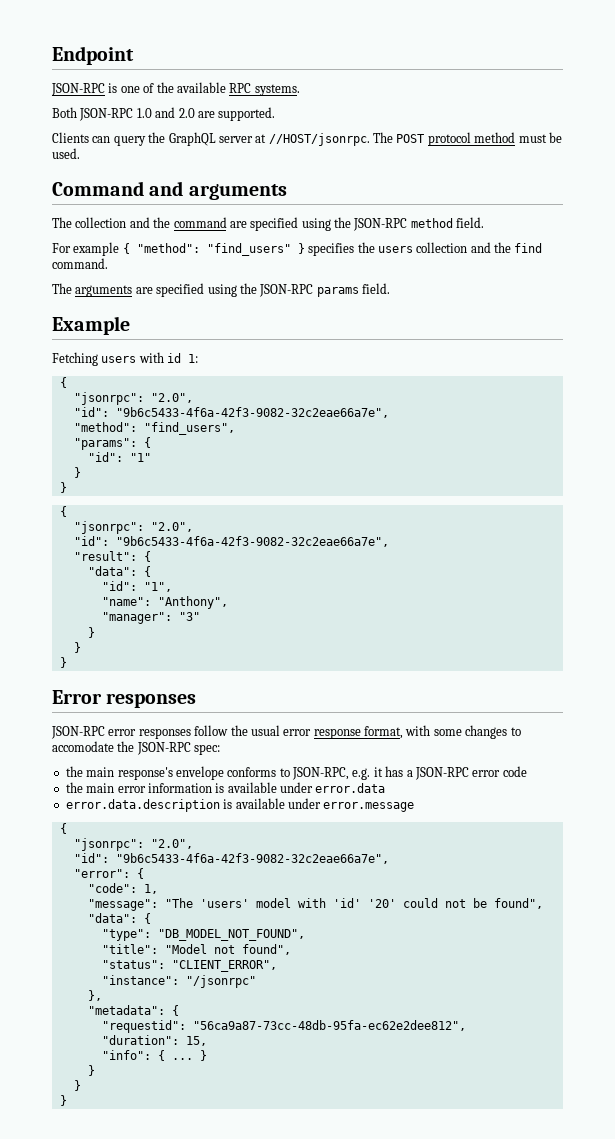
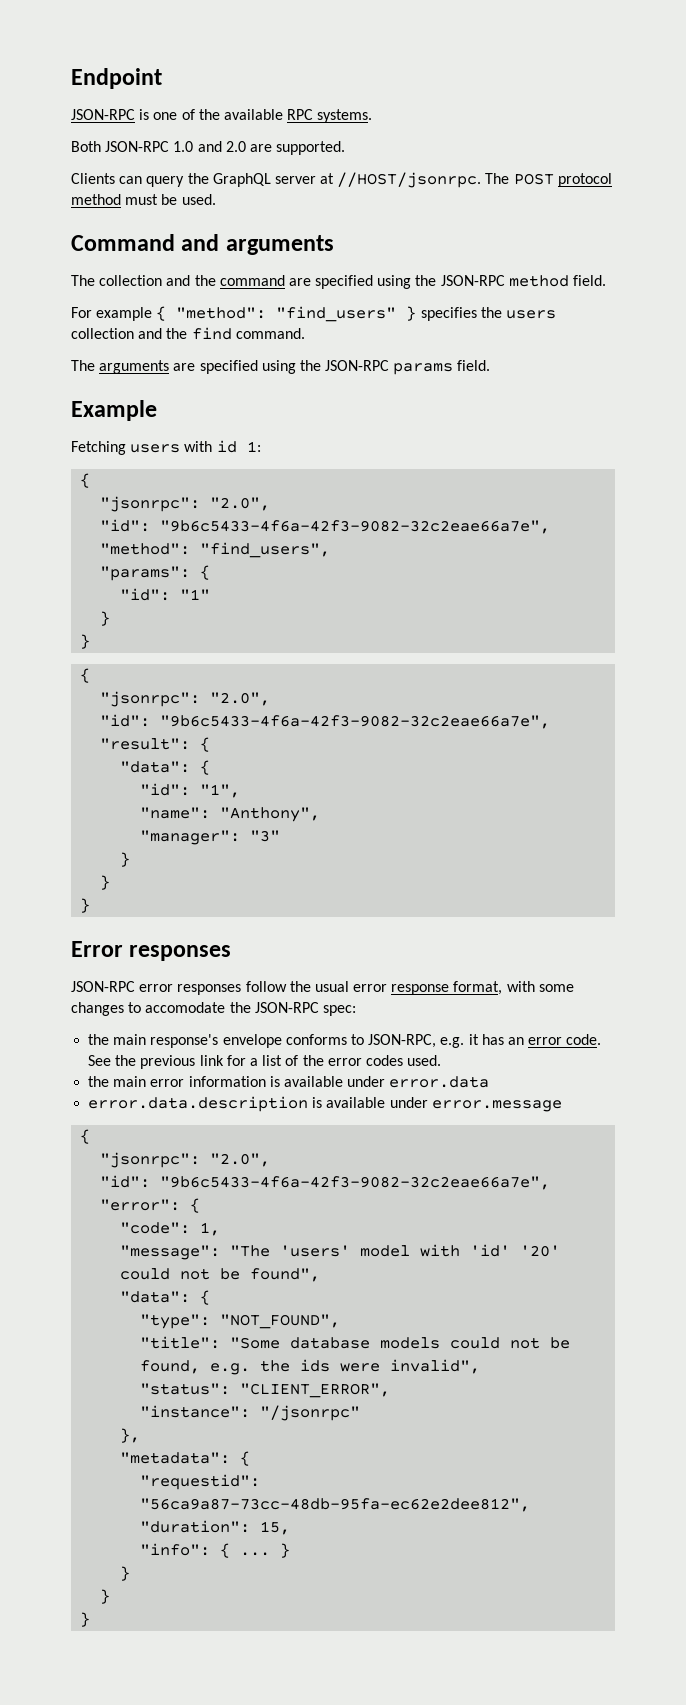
- the main response's envelope conforms to JSON-RPC, e.g. it has a JSON-RPC error code
+ the main response's envelope conforms to JSON-RPC, e.g. it has an error code. See the previous link for a list of the error codes used.
- "type": "DB_MODEL_NOT_FOUND",
+ "type": "NOT_FOUND",
- "title": "Model not found",
+ "title": "Some database models could not be found, e.g. the ids were invalid",

